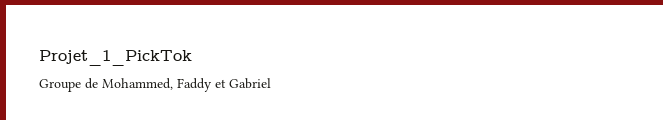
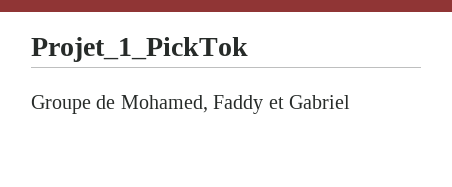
- Groupe de Mohammed, Faddy et Gabriel
+ Groupe de Mohamed, Faddy et Gabriel

